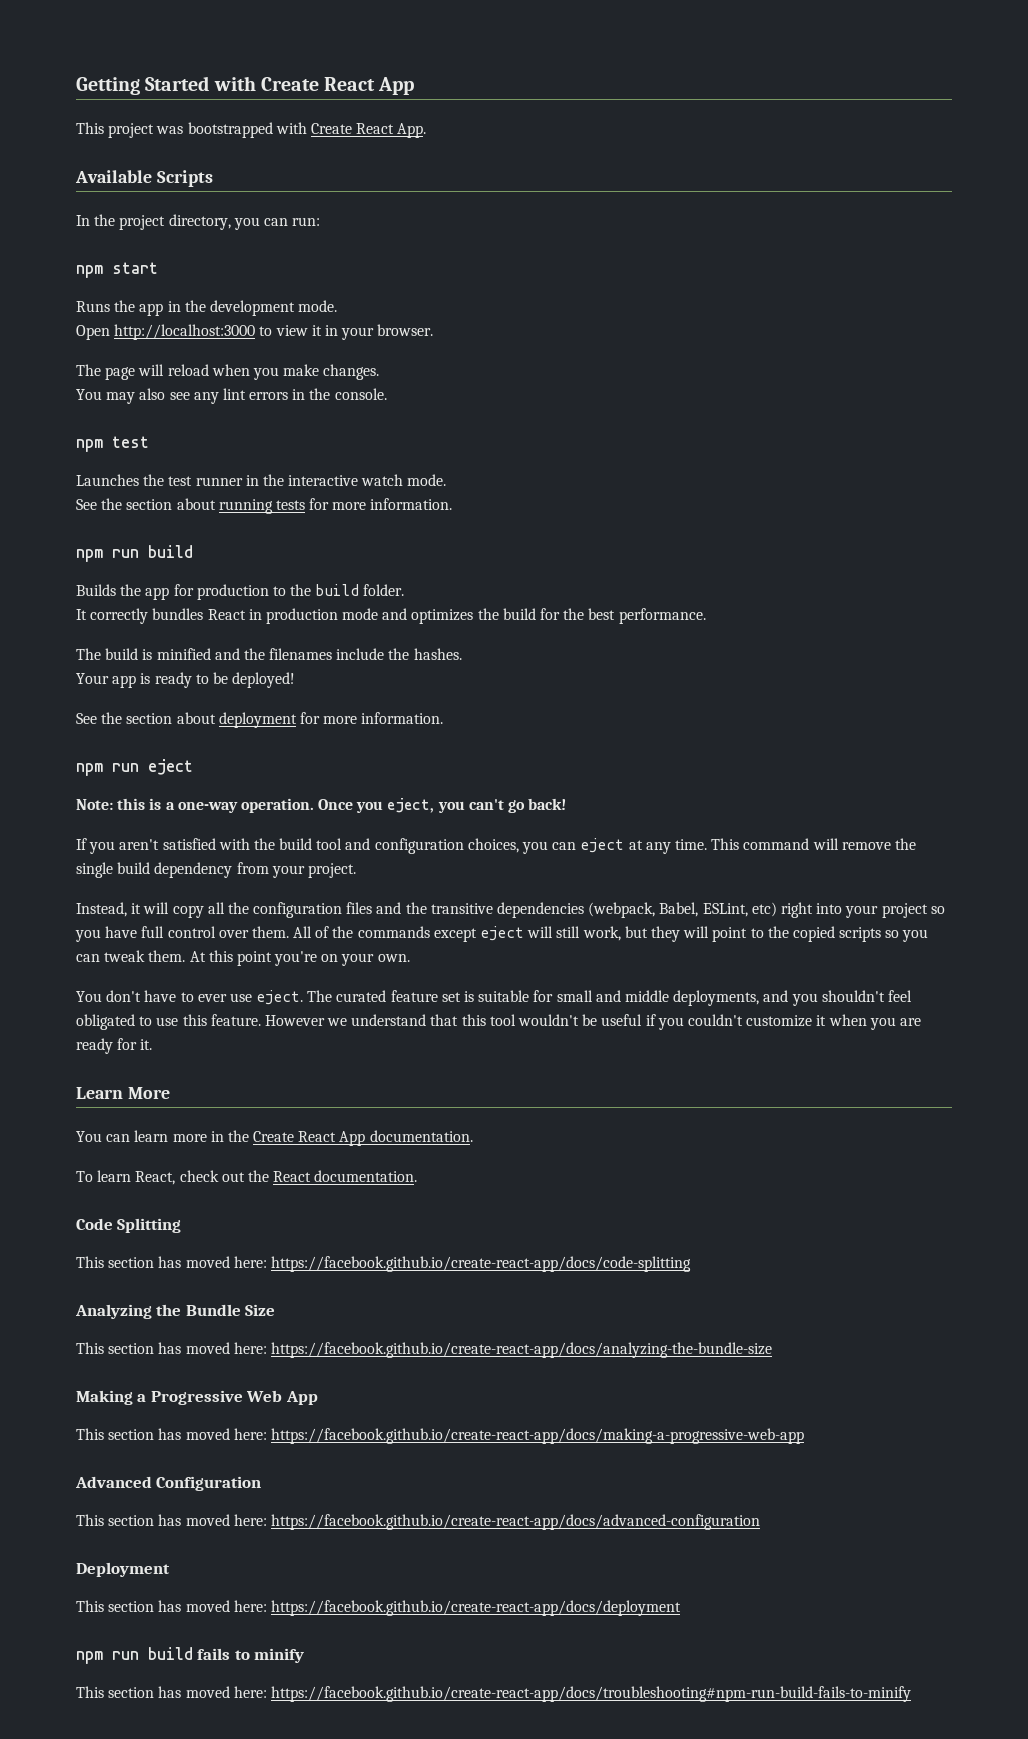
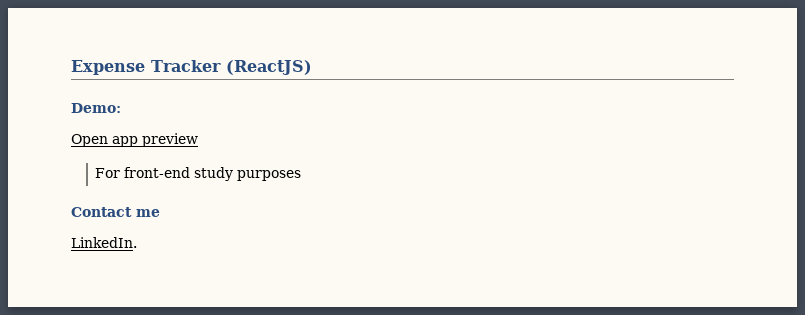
- Getting Started with Create React App
- This project was bootstrapped with Create React App.
- Available Scripts
- In the project directory, you can run:
- npm start
- Runs the app in the development mode.
- Open http://localhost:3000 to view it in your browser.
- The page will reload when you make changes.
- You may also see any lint errors in the console.
- npm test
- Launches the test runner in the interactive watch mode.
- See the section about running tests for more information.
- npm run build
- Builds the app for production to the build folder.
- It correctly bundles React in production mode and optimizes the build for the best performance.
- The build is minified and the filenames include the hashes.
- Your app is ready to be deployed!
- See the section about deployment for more information.
- npm run eject
- Note: this is a one-way operation. Once you eject, you can't go back!
- If you aren't satisfied with the build tool and configuration choices, you can eject at any time. This command will remove the single build dependency from your project.
- Instead, it will copy all the configuration files and the transitive dependencies (webpack, Babel, ESLint, etc) right into your project so you have full control over them. All of the commands except eject will still work, but they will point to the copied scripts so you can tweak them. At this point you're on your own.
- You don't have to ever use eject. The curated feature set is suitable for small and middle deployments, and you shouldn't feel obligated to use this feature. However we understand that this tool wouldn't be useful if you couldn't customize it when you are ready for it.
- Learn More
- You can learn more in the Create React App documentation.
- To learn React, check out the React documentation.
- Code Splitting
- This section has moved here: https://facebook.github.io/create-react-app/docs/code-splitting
- Analyzing the Bundle Size
- This section has moved here: https://facebook.github.io/create-react-app/docs/analyzing-the-bundle-size
- Making a Progressive Web App
- This section has moved here: https://facebook.github.io/create-react-app/docs/making-a-progressive-web-app
- Advanced Configuration
- This section has moved here: https://facebook.github.io/create-react-app/docs/advanced-configuration
- Deployment
- This section has moved here: https://facebook.github.io/create-react-app/docs/deployment
- npm run build fails to minify
- This section has moved here: https://facebook.github.io/create-react-app/docs/troubleshooting#npm-run-build-fails-to-minify
+ Expense Tracker (ReactJS)
+ Demo:
+ Open app preview
+ For front-end study purposes
+ Contact me
+ LinkedIn.

